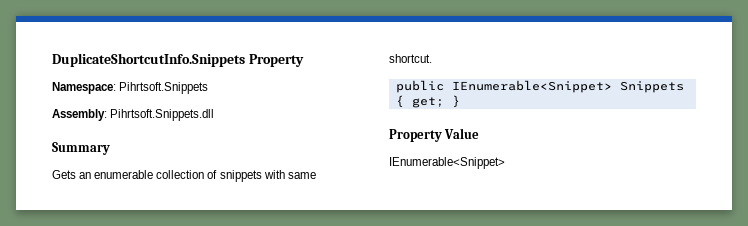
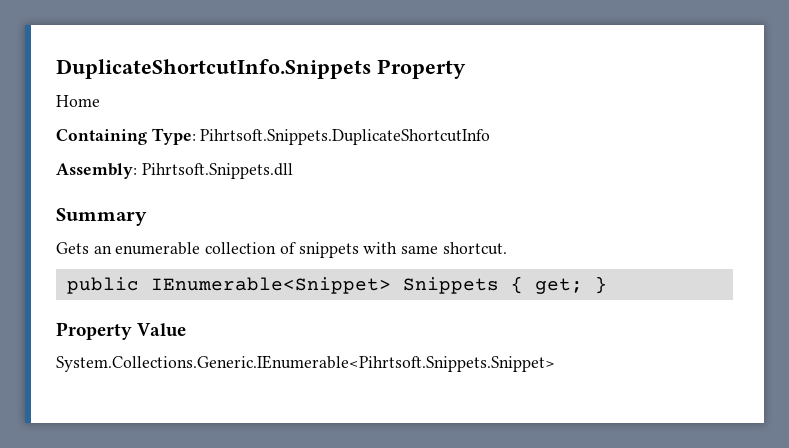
- Namespace: Pihrtsoft.Snippets
+ Home
+ Containing Type: Pihrtsoft.Snippets.DuplicateShortcutInfo
  Property Value
- IEnumerable<Snippet>
+ System.Collections.Generic.IEnumerable<Pihrtsoft.Snippets.Snippet>

